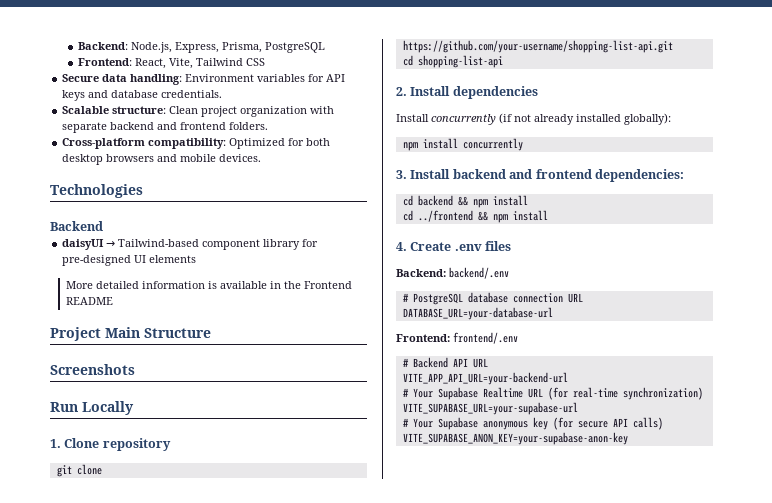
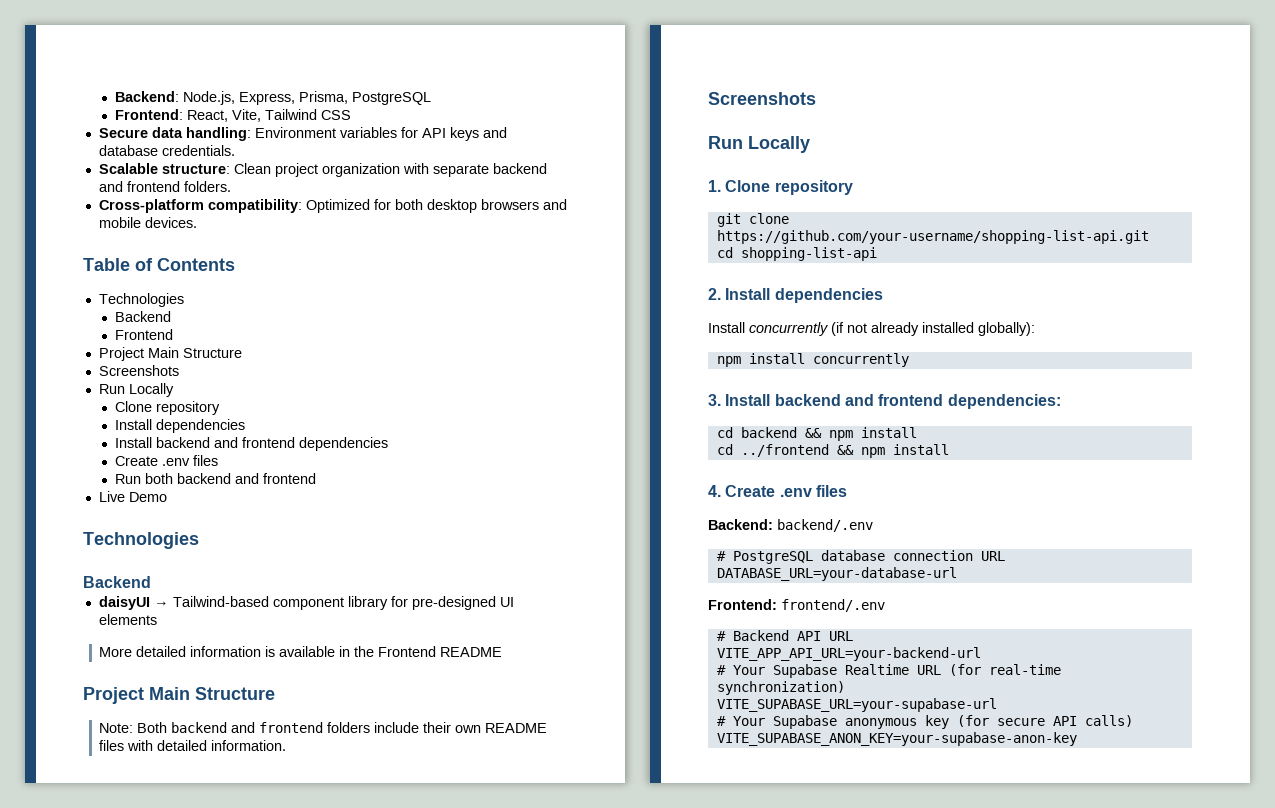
+ Table of Contents
+ Technologies
+ Backend
+ Frontend
+ Project Main Structure
+ Screenshots
+ Run Locally
+ Clone repository
+ Install dependencies
+ Install backend and frontend dependencies
+ Create .env files
+ Run both backend and frontend
+ Live Demo
+ Note: Both backend and frontend folders include their own README files with detailed information.

